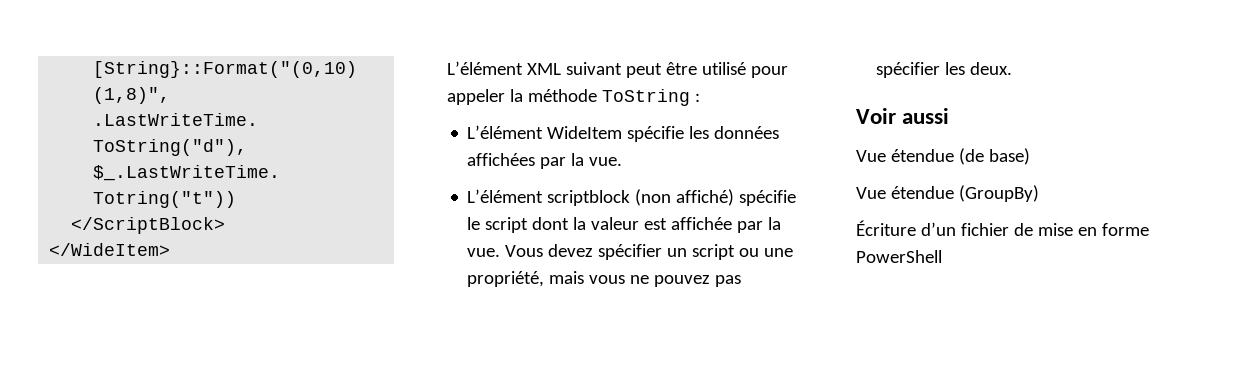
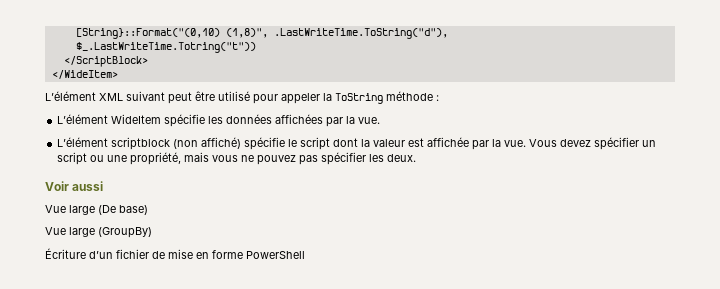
- L’élément XML suivant peut être utilisé pour appeler la méthode ToString :
+ L’élément XML suivant peut être utilisé pour appeler la ToString méthode :
- Vue étendue (de base)
+ Vue large (De base)
- Vue étendue (GroupBy)
+ Vue large (GroupBy)

